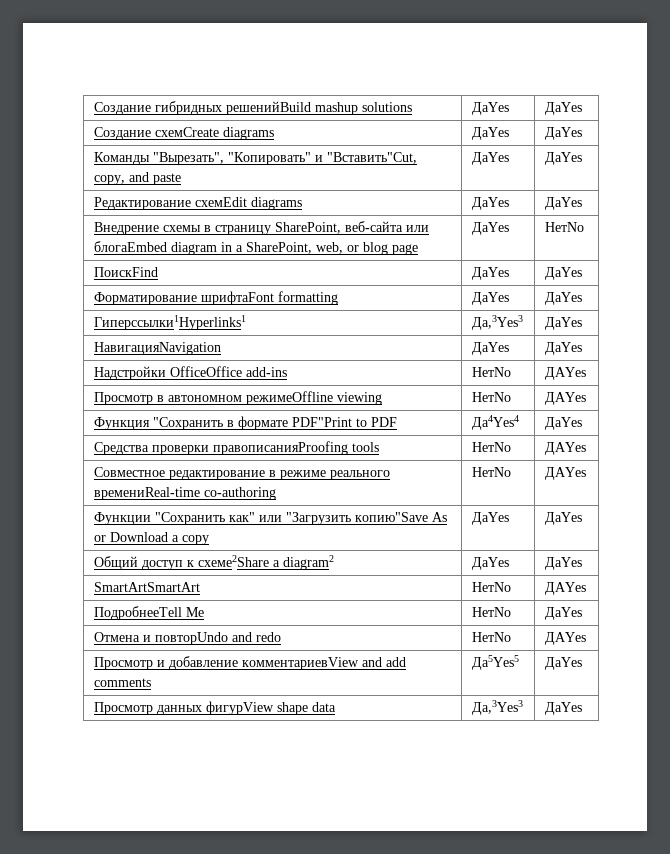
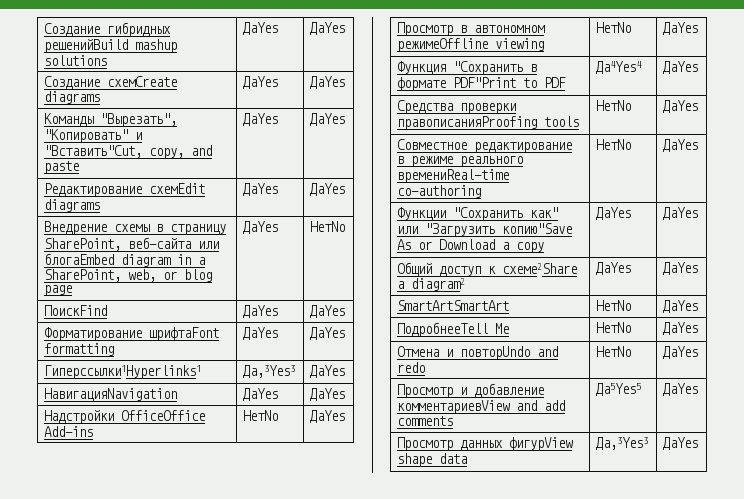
- Надстройки OfficeOffice add-ins | НетNo | ДАYes
+ Надстройки OfficeOffice Add-ins | НетNo | ДаYes
- Просмотр в автономном режимеOffline viewing | НетNo | ДАYes
+ Просмотр в автономном режимеOffline viewing | НетNo | ДаYes
- Средства проверки правописанияProofing tools | НетNo | ДАYes
+ Средства проверки правописанияProofing tools | НетNo | ДаYes
- Совместное редактирование в режиме реального времениReal-time co-authoring | НетNo | ДАYes
+ Совместное редактирование в режиме реального времениReal-time co-authoring | НетNo | ДаYes
- SmartArtSmartArt | НетNo | ДАYes
+ SmartArtSmartArt | НетNo | ДаYes
- Отмена и повторUndo and redo | НетNo | ДАYes
+ Отмена и повторUndo and redo | НетNo | ДаYes

